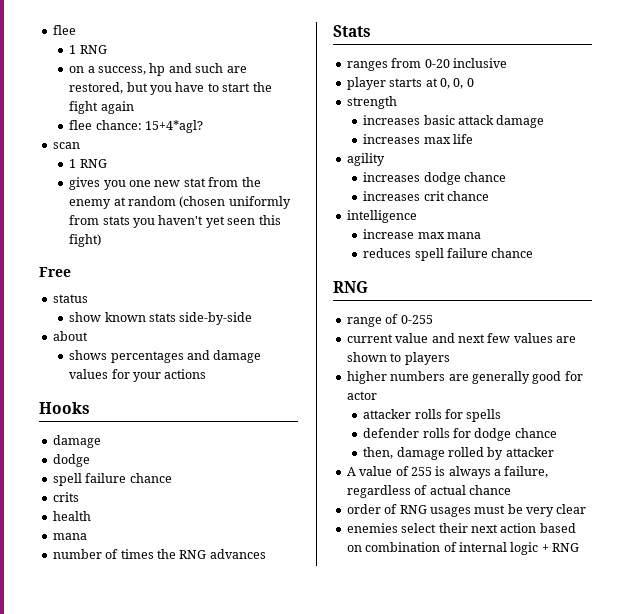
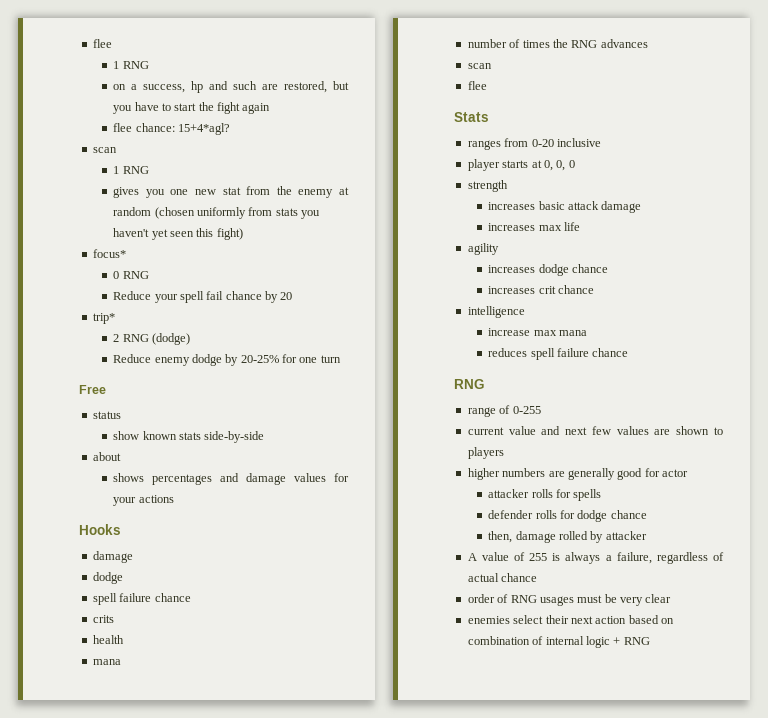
+ focus*
+ 0 RNG
+ Reduce your spell fail chance by 20
+ trip*
+ 2 RNG (dodge)
+ Reduce enemy dodge by 20-25% for one turn
  number of times the RNG advances
+ scan
+ flee

